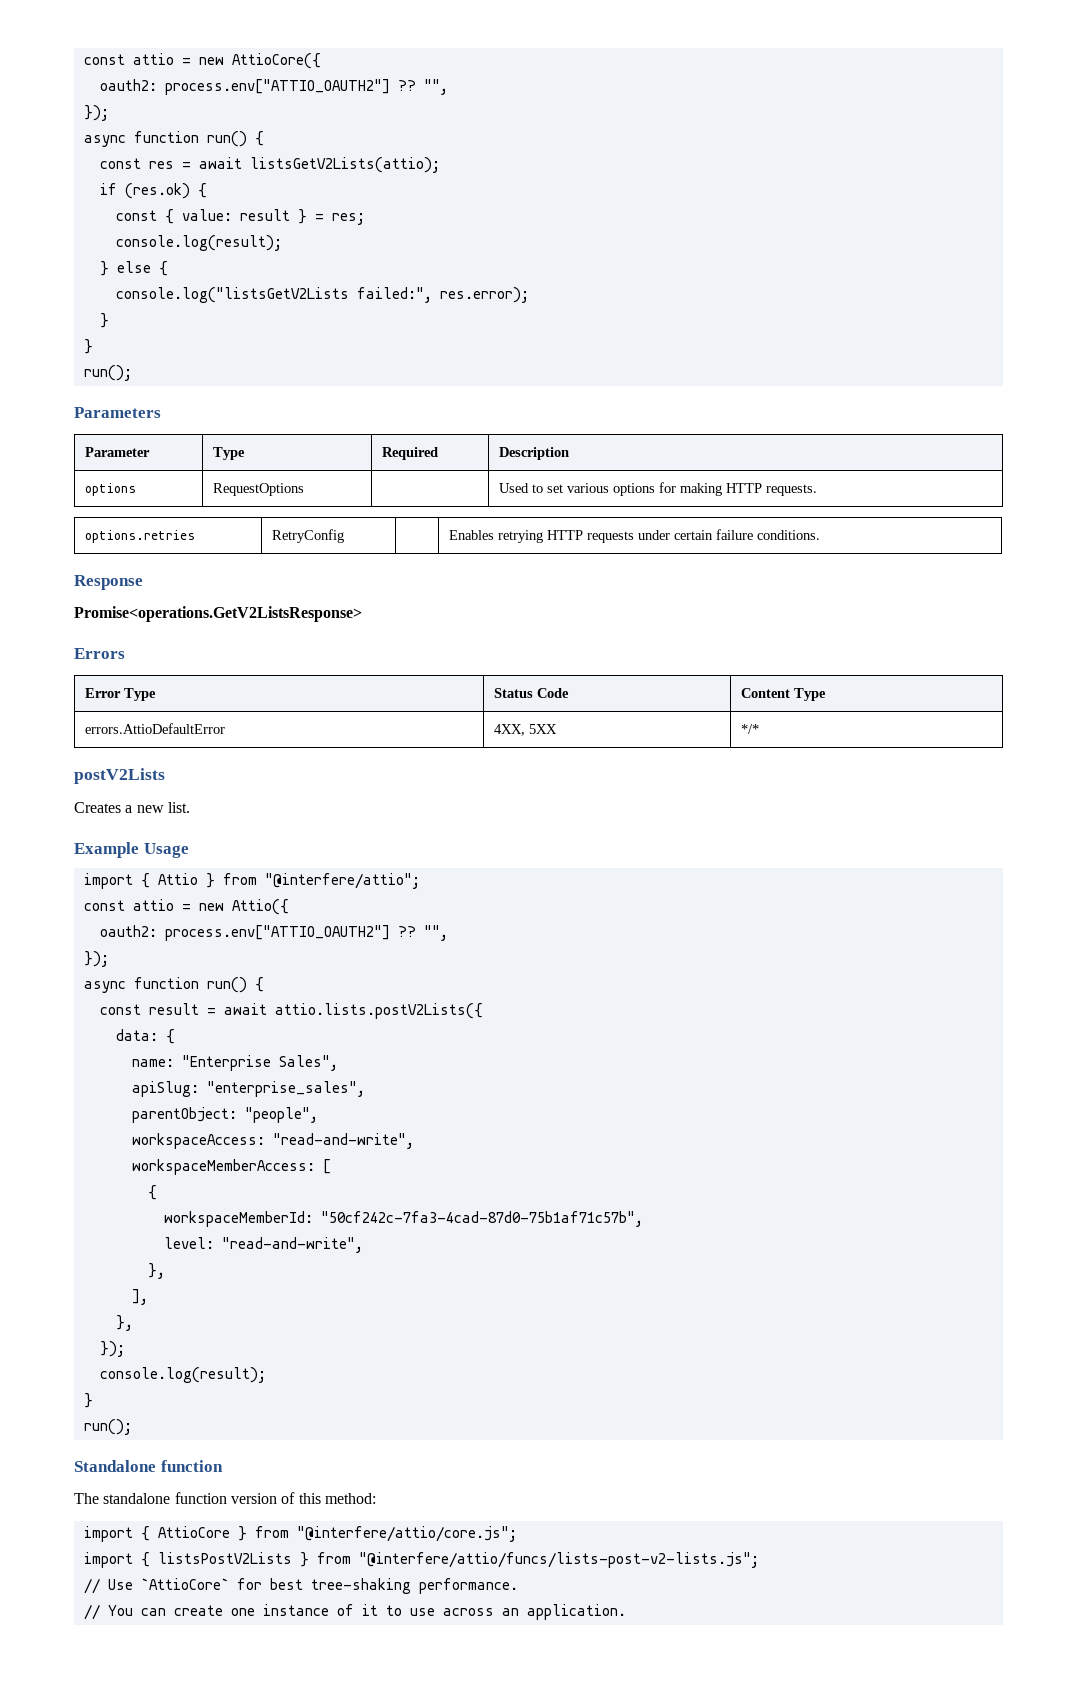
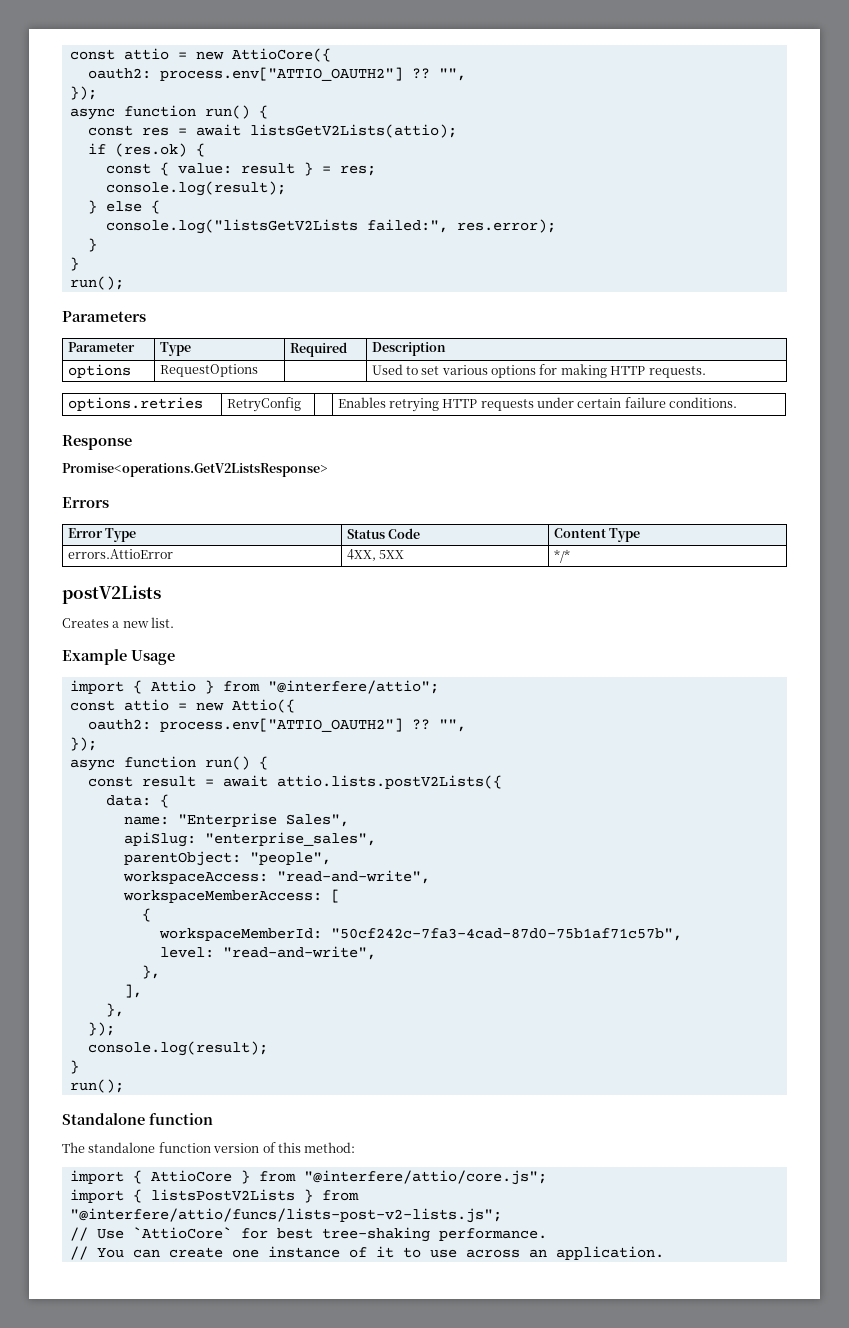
- errors.AttioDefaultError | 4XX, 5XX | */*
+ errors.AttioError | 4XX, 5XX | */*

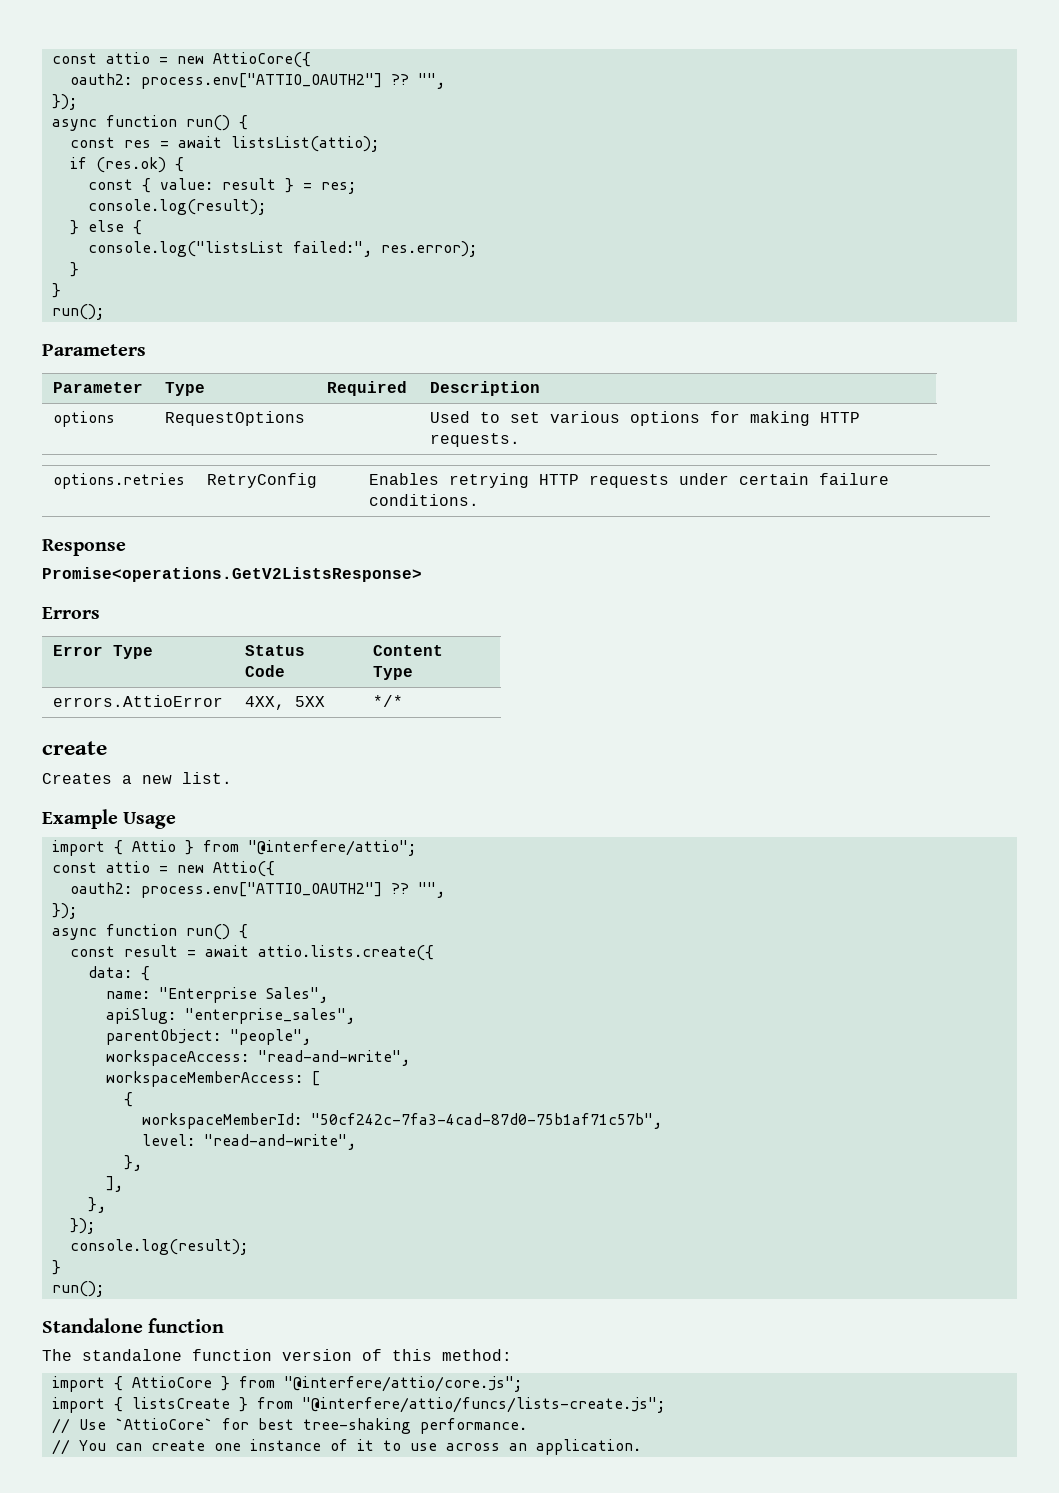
- const res = await listsGetV2Lists(attio);
+ const res = await listsList(attio);
- console.log("listsGetV2Lists failed:", res.error);
+ console.log("listsList failed:", res.error);
  errors.AttioError | 4XX, 5XX | */*
- postV2Lists
+ create
- const result = await attio.lists.postV2Lists({
+ const result = await attio.lists.create({
- import { listsPostV2Lists } from "@interfere/attio/funcs/lists-post-v2-lists.js";
+ import { listsCreate } from "@interfere/attio/funcs/lists-create.js";

